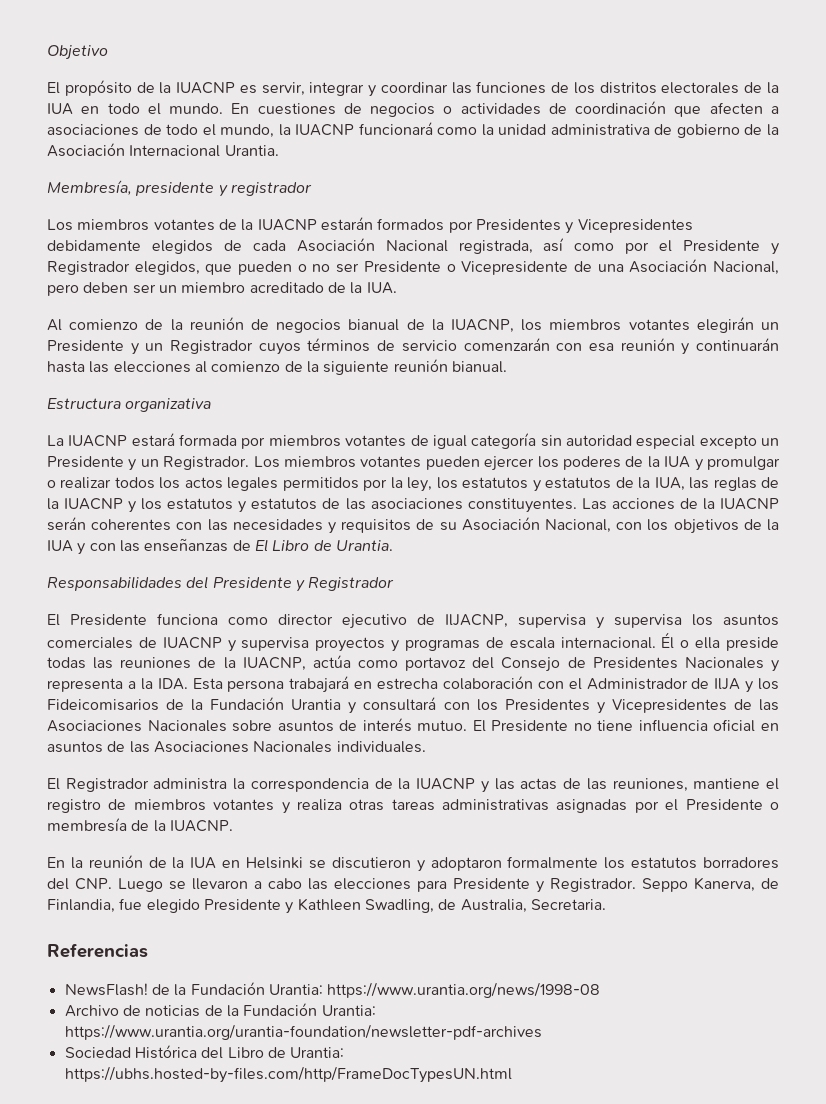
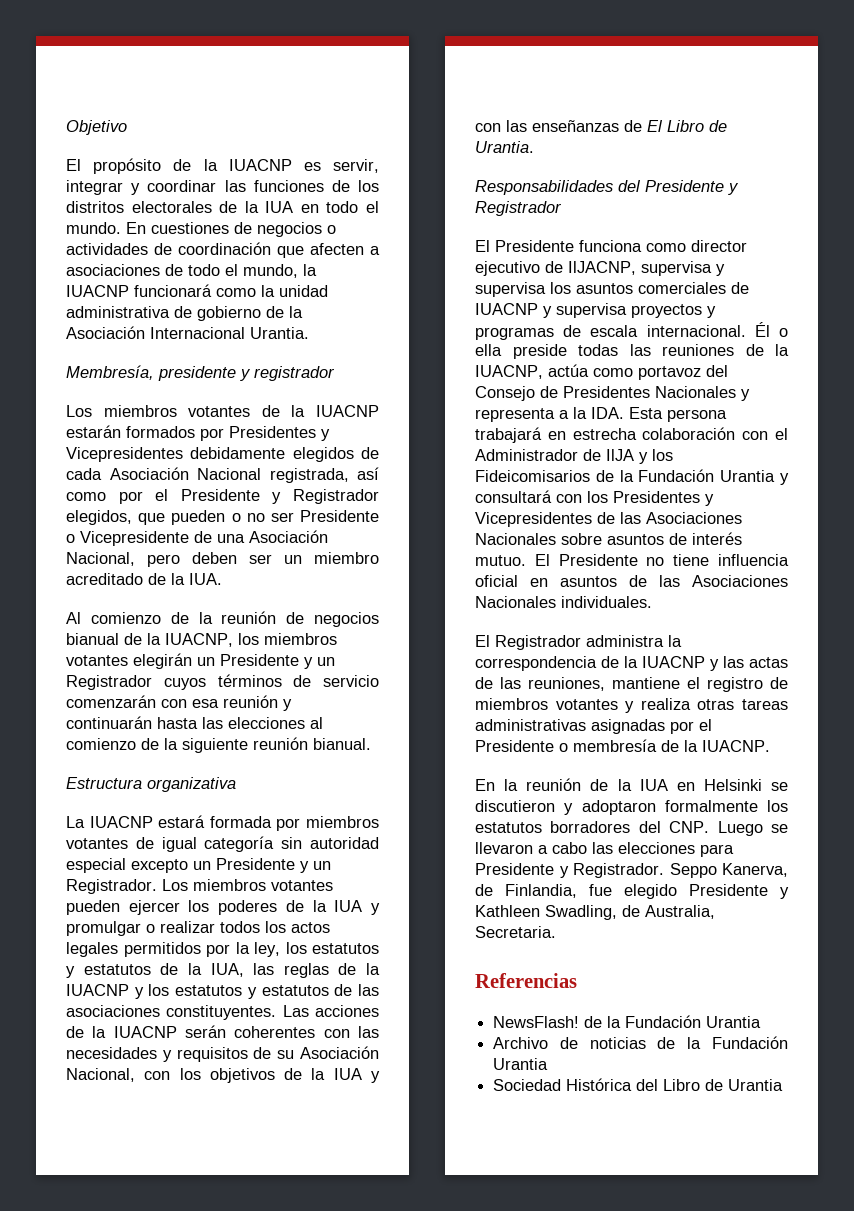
- NewsFlash! de la Fundación Urantia: https://www.urantia.org/news/1998-08
+ NewsFlash! de la Fundación Urantia
- Archivo de noticias de la Fundación Urantia: https://www.urantia.org/urantia-foundation/newsletter-pdf-archives
+ Archivo de noticias de la Fundación Urantia
- Sociedad Histórica del Libro de Urantia: https://ubhs.hosted-by-files.com/http/FrameDocTypesUN.html
+ Sociedad Histórica del Libro de Urantia

